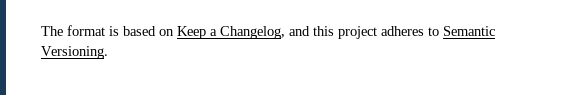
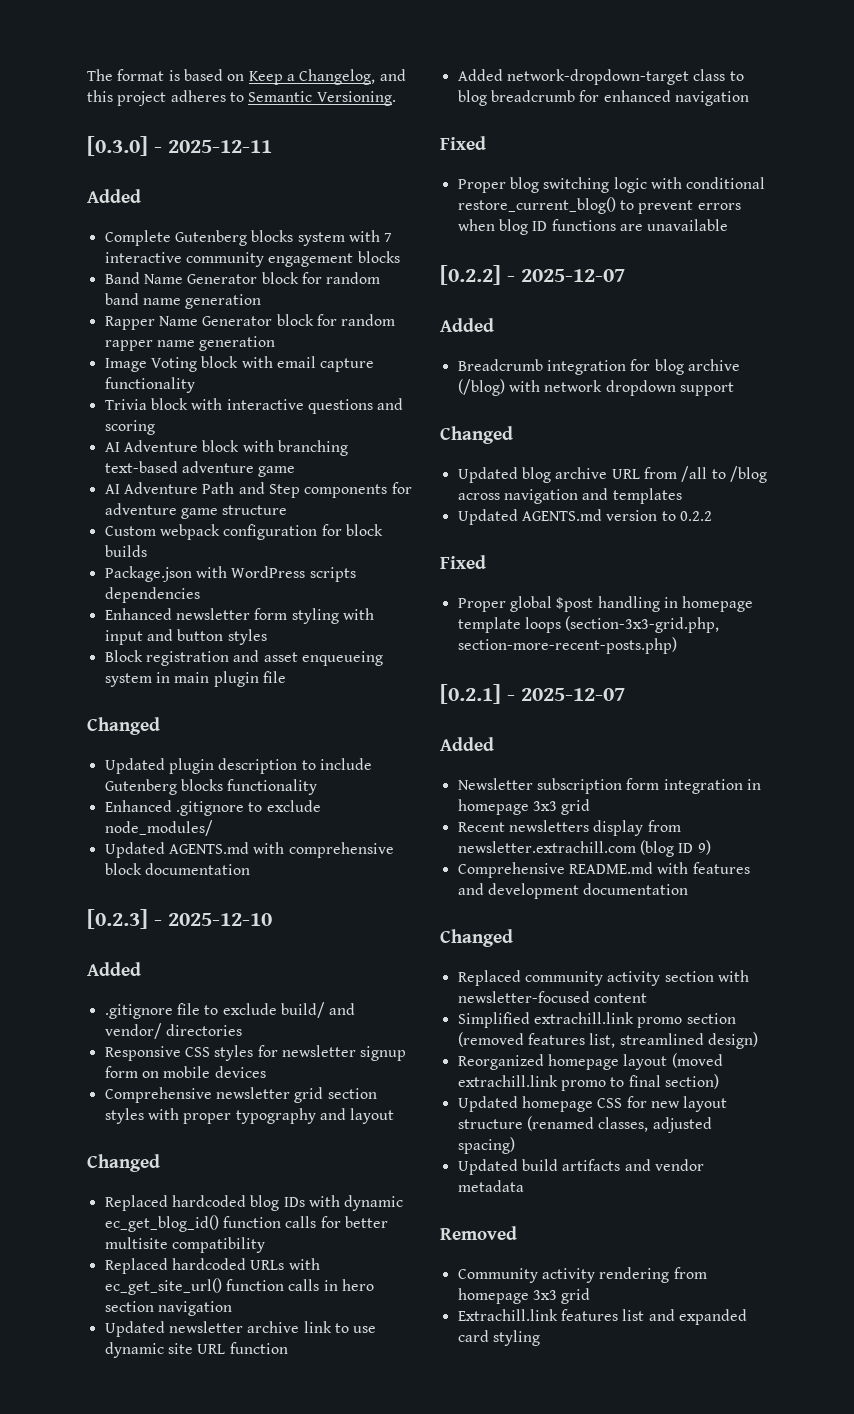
+ [0.3.0] - 2025-12-11
+ Added
+ Complete Gutenberg blocks system with 7 interactive community engagement blocks
+ Band Name Generator block for random band name generation
+ Rapper Name Generator block for random rapper name generation
+ Image Voting block with email capture functionality
+ Trivia block with interactive questions and scoring
+ AI Adventure block with branching text-based adventure game
+ AI Adventure Path and Step components for adventure game structure
+ Custom webpack configuration for block builds
+ Package.json with WordPress scripts dependencies
+ Enhanced newsletter form styling with input and button styles
+ Block registration and asset enqueueing system in main plugin file
+ Changed
+ Updated plugin description to include Gutenberg blocks functionality
+ Enhanced .gitignore to exclude node_modules/
+ Updated AGENTS.md with comprehensive block documentation
+ [0.2.3] - 2025-12-10
+ Added
+ .gitignore file to exclude build/ and vendor/ directories
+ Responsive CSS styles for newsletter signup form on mobile devices
+ Comprehensive newsletter grid section styles with proper typography and layout
+ Changed
+ Replaced hardcoded blog IDs with dynamic ec_get_blog_id() function calls for better multisite compatibility
+ Replaced hardcoded URLs with ec_get_site_url() function calls in hero section navigation
+ Updated newsletter archive link to use dynamic site URL function
+ Added network-dropdown-target class to blog breadcrumb for enhanced navigation
+ Fixed
+ Proper blog switching logic with conditional restore_current_blog() to prevent errors when blog ID functions are unavailable
+ [0.2.2] - 2025-12-07
+ Added
+ Breadcrumb integration for blog archive (/blog) with network dropdown support
+ Changed
+ Updated blog archive URL from /all to /blog across navigation and templates
+ Updated AGENTS.md version to 0.2.2
+ Fixed
+ Proper global $post handling in homepage template loops (section-3x3-grid.php, section-more-recent-posts.php)
+ [0.2.1] - 2025-12-07
+ Added
+ Newsletter subscription form integration in homepage 3x3 grid
+ Recent newsletters display from newsletter.extrachill.com (blog ID 9)
+ Comprehensive README.md with features and development documentation
+ Changed
+ Replaced community activity section with newsletter-focused content
+ Simplified extrachill.link promo section (removed features list, streamlined design)
+ Reorganized homepage layout (moved extrachill.link promo to final section)
+ Updated homepage CSS for new layout structure (renamed classes, adjusted spacing)
+ Updated build artifacts and vendor metadata
+ Removed
+ Community activity rendering from homepage 3x3 grid
+ Extrachill.link features list and expanded card styling

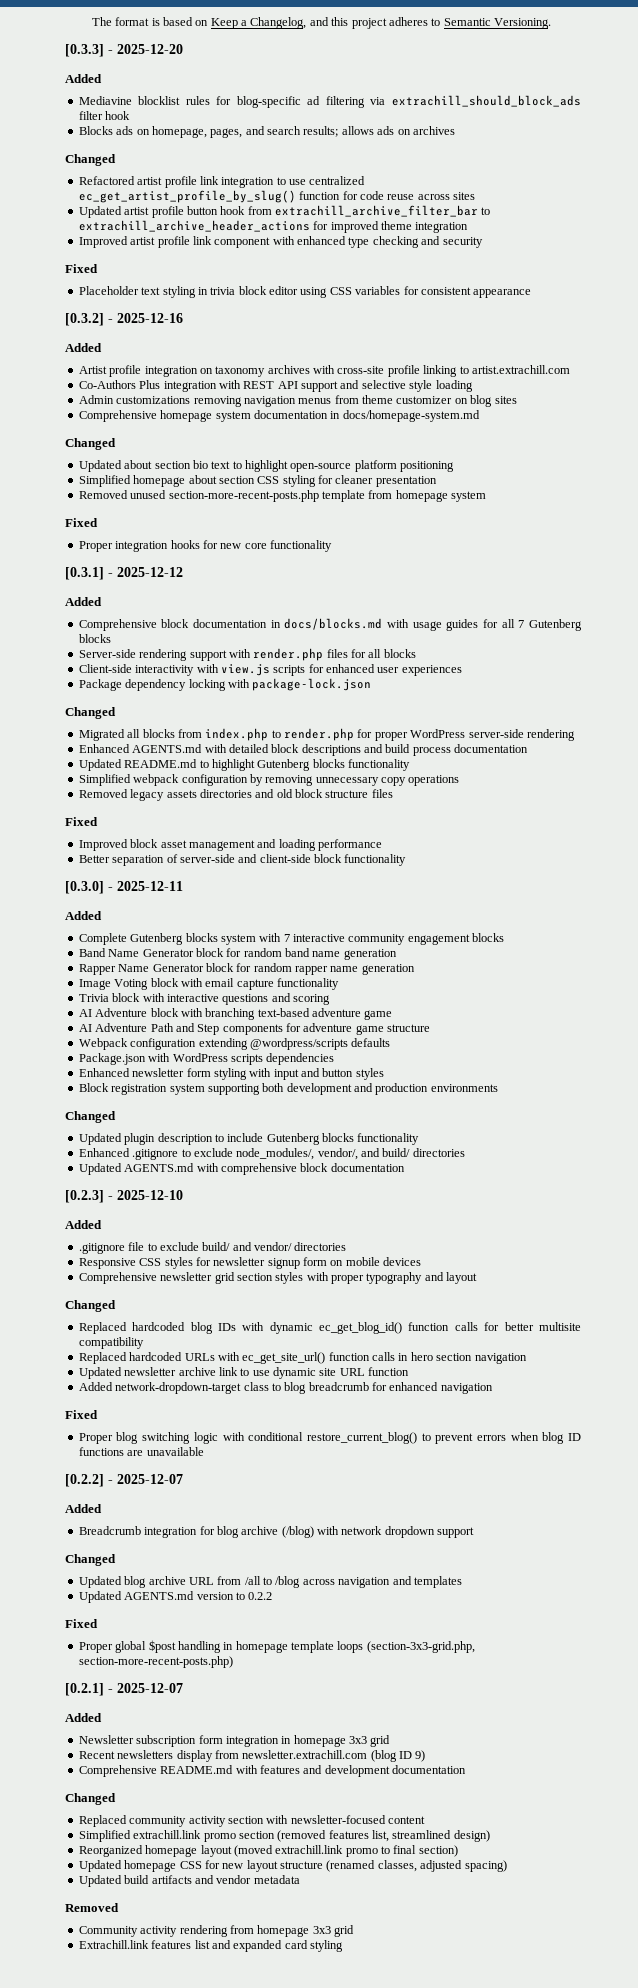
+ [0.3.3] - 2025-12-20
+ Added
+ Mediavine blocklist rules for blog-specific ad filtering via extrachill_should_block_ads filter hook
+ Blocks ads on homepage, pages, and search results; allows ads on archives
+ Changed
+ Refactored artist profile link integration to use centralized ec_get_artist_profile_by_slug() function for code reuse across sites
+ Updated artist profile button hook from extrachill_archive_filter_bar to extrachill_archive_header_actions for improved theme integration
+ Improved artist profile link component with enhanced type checking and security
+ Fixed
+ Placeholder text styling in trivia block editor using CSS variables for consistent appearance
+ [0.3.2] - 2025-12-16
+ Added
+ Artist profile integration on taxonomy archives with cross-site profile linking to artist.extrachill.com
+ Co-Authors Plus integration with REST API support and selective style loading
+ Admin customizations removing navigation menus from theme customizer on blog sites
+ Comprehensive homepage system documentation in docs/homepage-system.md
+ Changed
+ Updated about section bio text to highlight open-source platform positioning
+ Simplified homepage about section CSS styling for cleaner presentation
+ Removed unused section-more-recent-posts.php template from homepage system
+ Fixed
+ Proper integration hooks for new core functionality
+ [0.3.1] - 2025-12-12
+ Added
+ Comprehensive block documentation in docs/blocks.md with usage guides for all 7 Gutenberg blocks
+ Server-side rendering support with render.php files for all blocks
+ Client-side interactivity with view.js scripts for enhanced user experiences
+ Package dependency locking with package-lock.json
+ Changed
+ Migrated all blocks from index.php to render.php for proper WordPress server-side rendering
+ Enhanced AGENTS.md with detailed block descriptions and build process documentation
+ Updated README.md to highlight Gutenberg blocks functionality
+ Simplified webpack configuration by removing unnecessary copy operations
+ Removed legacy assets directories and old block structure files
+ Fixed
+ Improved block asset management and loading performance
+ Better separation of server-side and client-side block functionality
- Custom webpack configuration for block builds
+ Webpack configuration extending @wordpress/scripts defaults
- Block registration and asset enqueueing system in main plugin file
+ Block registration system supporting both development and production environments
- Enhanced .gitignore to exclude node_modules/
+ Enhanced .gitignore to exclude node_modules/, vendor/, and build/ directories

